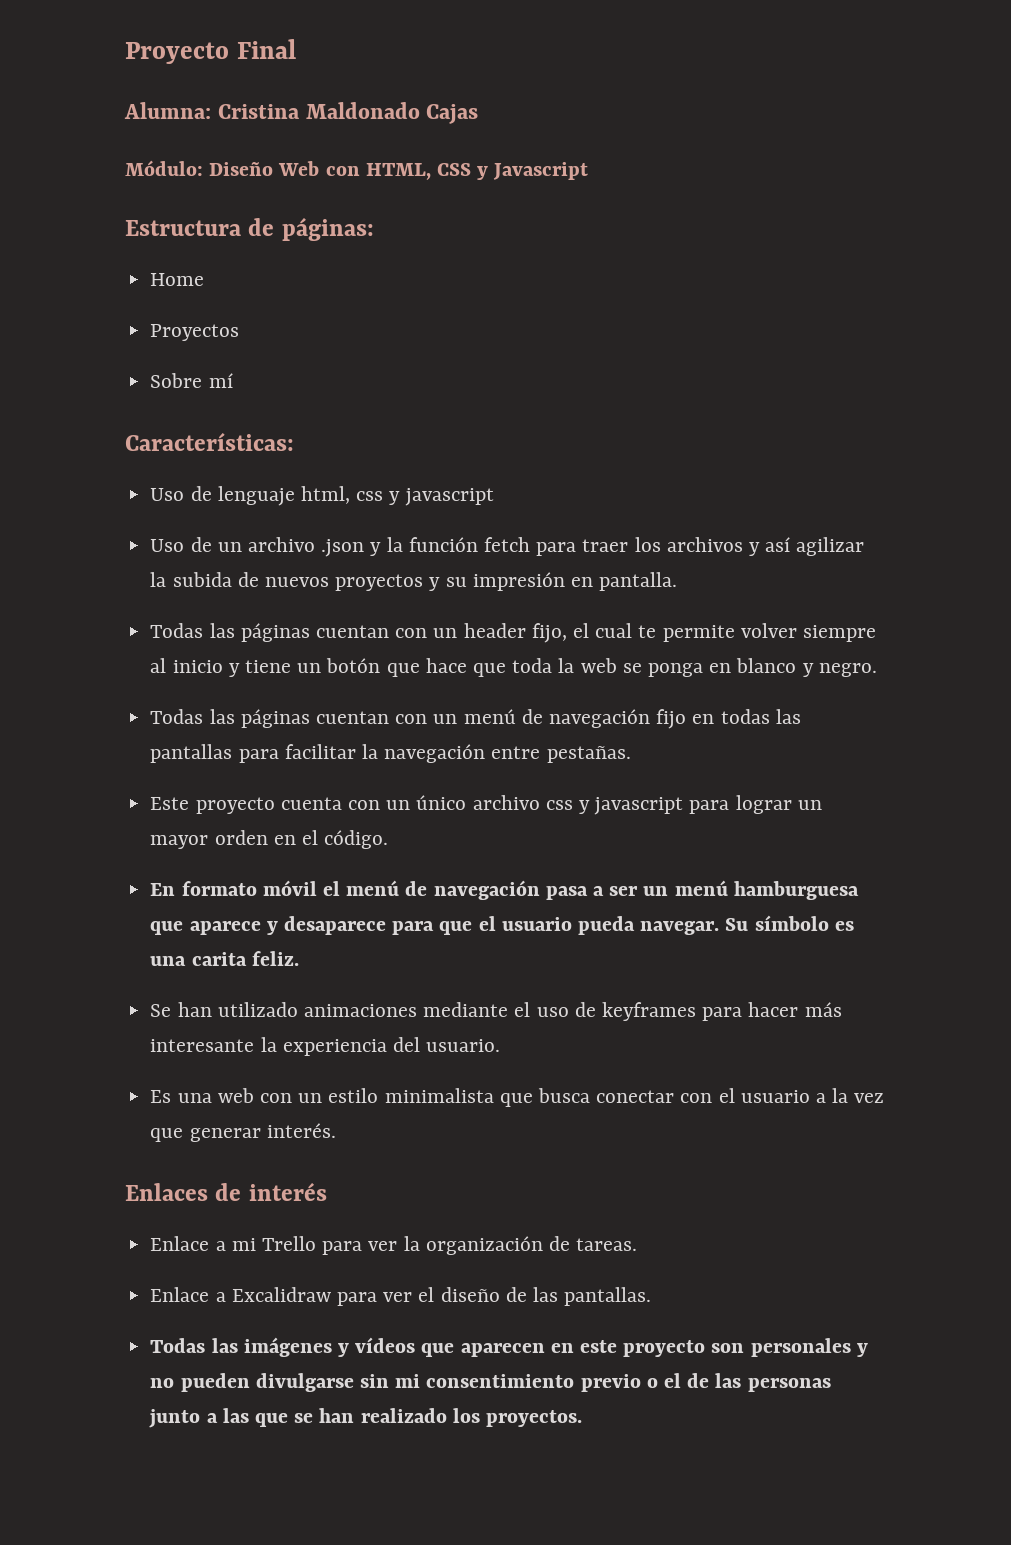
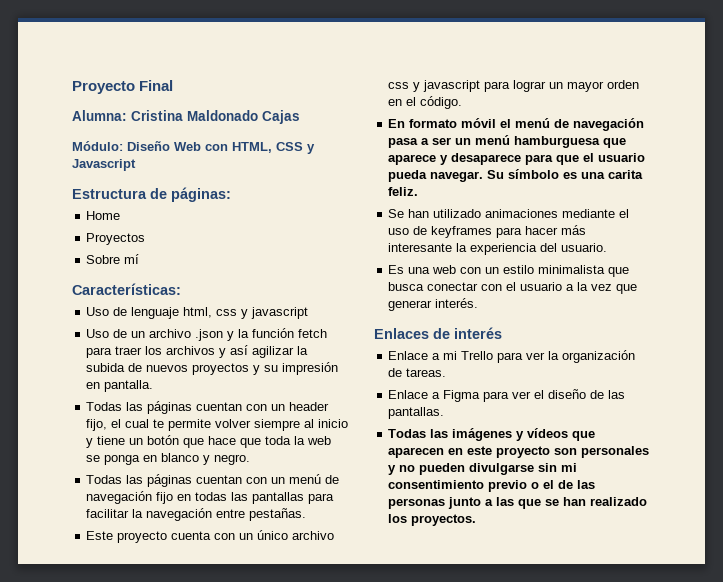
- Enlace a Excalidraw para ver el diseño de las pantallas.
+ Enlace a Figma para ver el diseño de las pantallas.

